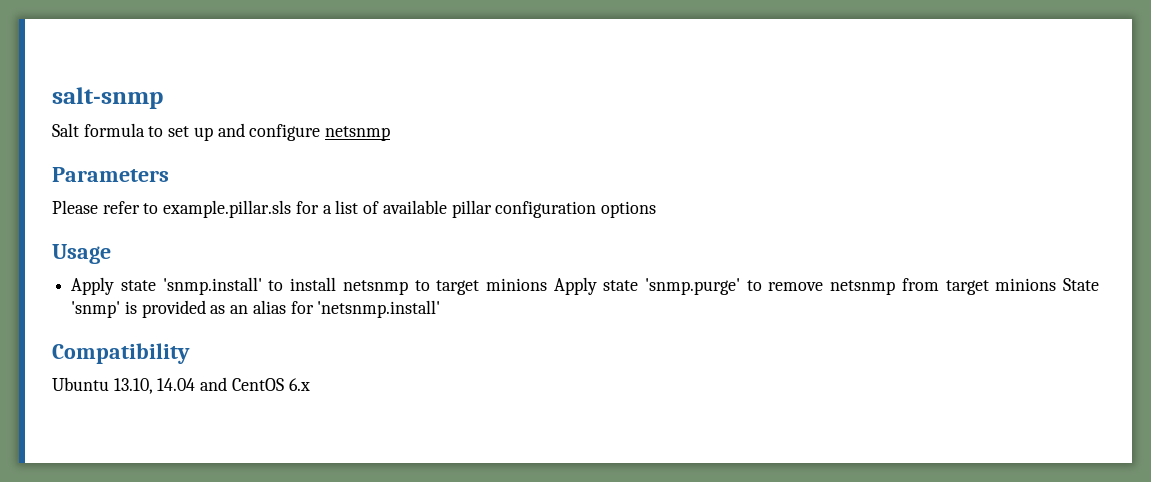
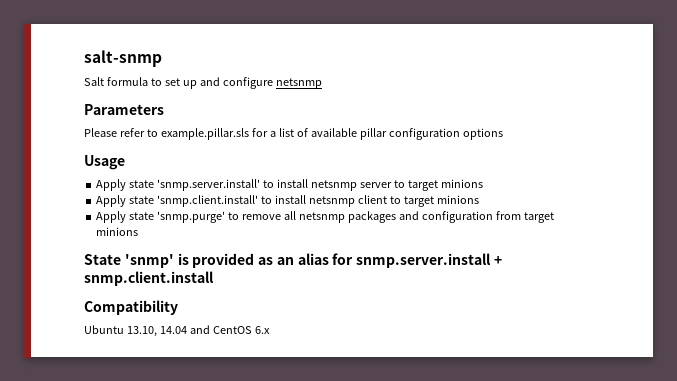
- Apply state 'snmp.install' to install netsnmp to target minions Apply state 'snmp.purge' to remove netsnmp from target minions State 'snmp' is provided as an alias for 'netsnmp.install'
+ Apply state 'snmp.server.install' to install netsnmp server to target minions
+ Apply state 'snmp.client.install' to install netsnmp client to target minions
+ Apply state 'snmp.purge' to remove all netsnmp packages and configuration from target minions
+ State 'snmp' is provided as an alias for snmp.server.install + snmp.client.install

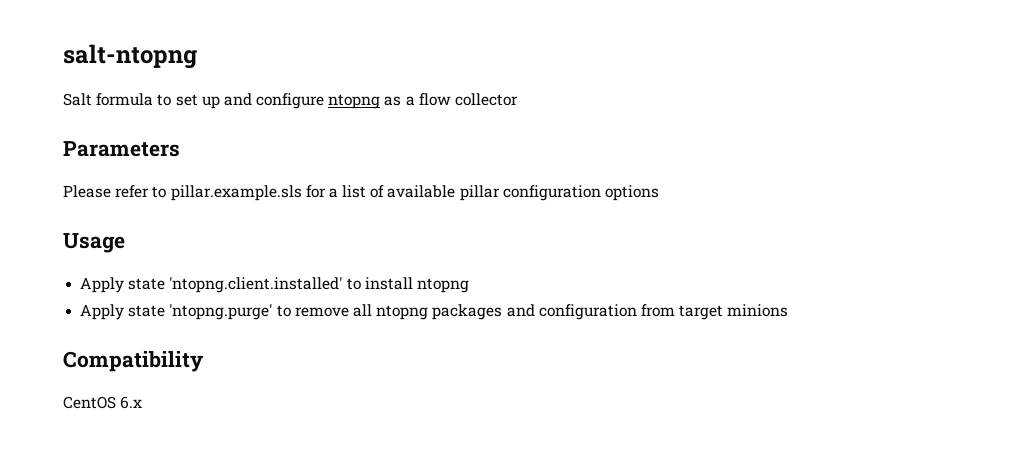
- salt-snmp
+ salt-ntopng
- Salt formula to set up and configure netsnmp
+ Salt formula to set up and configure ntopng as a flow collector
- Please refer to example.pillar.sls for a list of available pillar configuration options
+ Please refer to pillar.example.sls for a list of available pillar configuration options
- Apply state 'snmp.server.install' to install netsnmp server to target minions
- Apply state 'snmp.client.install' to install netsnmp client to target minions
- Apply state 'snmp.purge' to remove all netsnmp packages and configuration from target minions
+ Apply state 'ntopng.client.installed' to install ntopng
+ Apply state 'ntopng.purge' to remove all ntopng packages and configuration from target minions
- State 'snmp' is provided as an alias for snmp.server.install + snmp.client.install
  Compatibility
- Ubuntu 13.10, 14.04 and CentOS 6.x
+ CentOS 6.x

